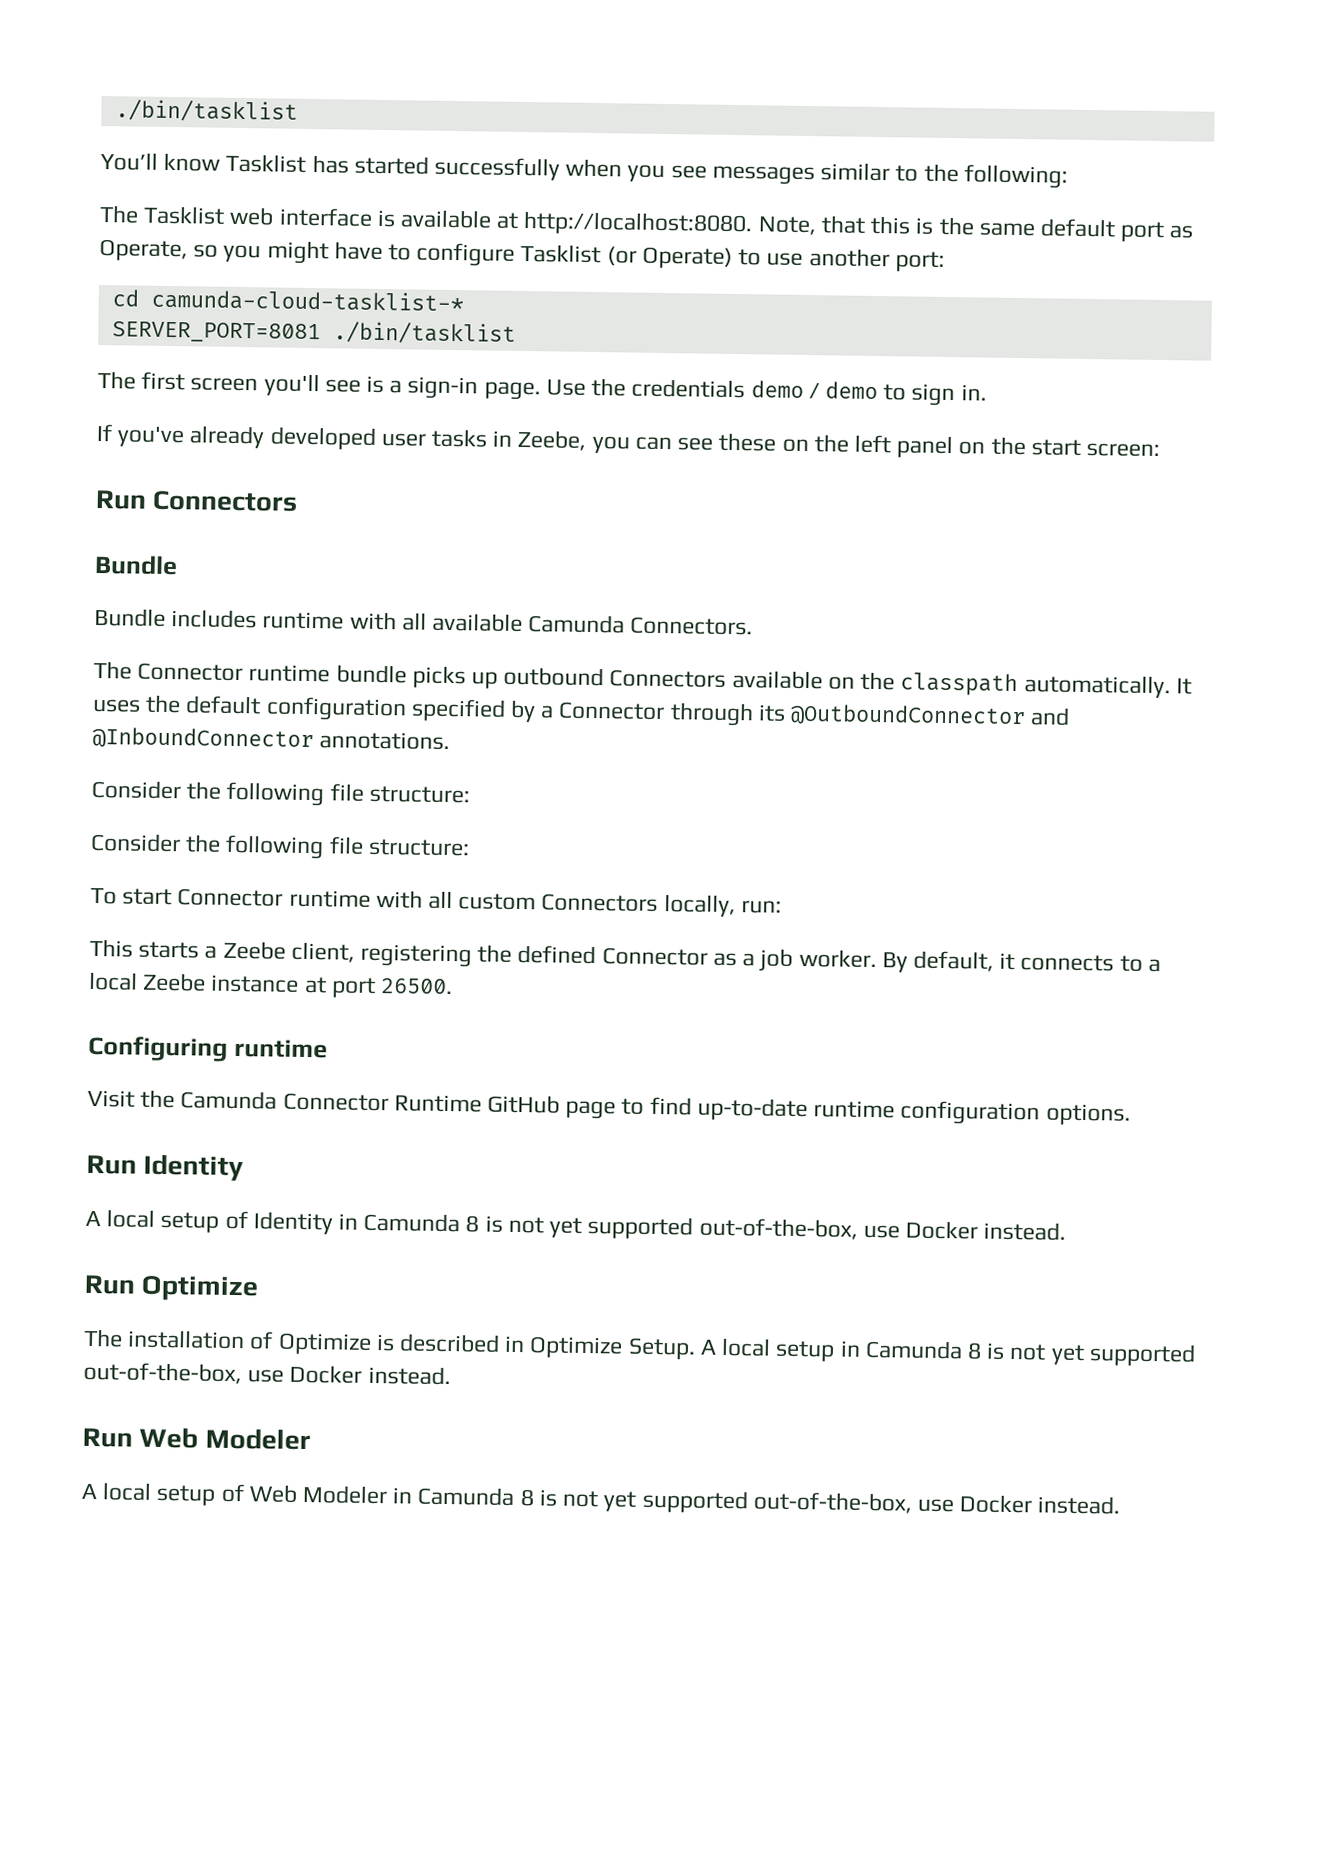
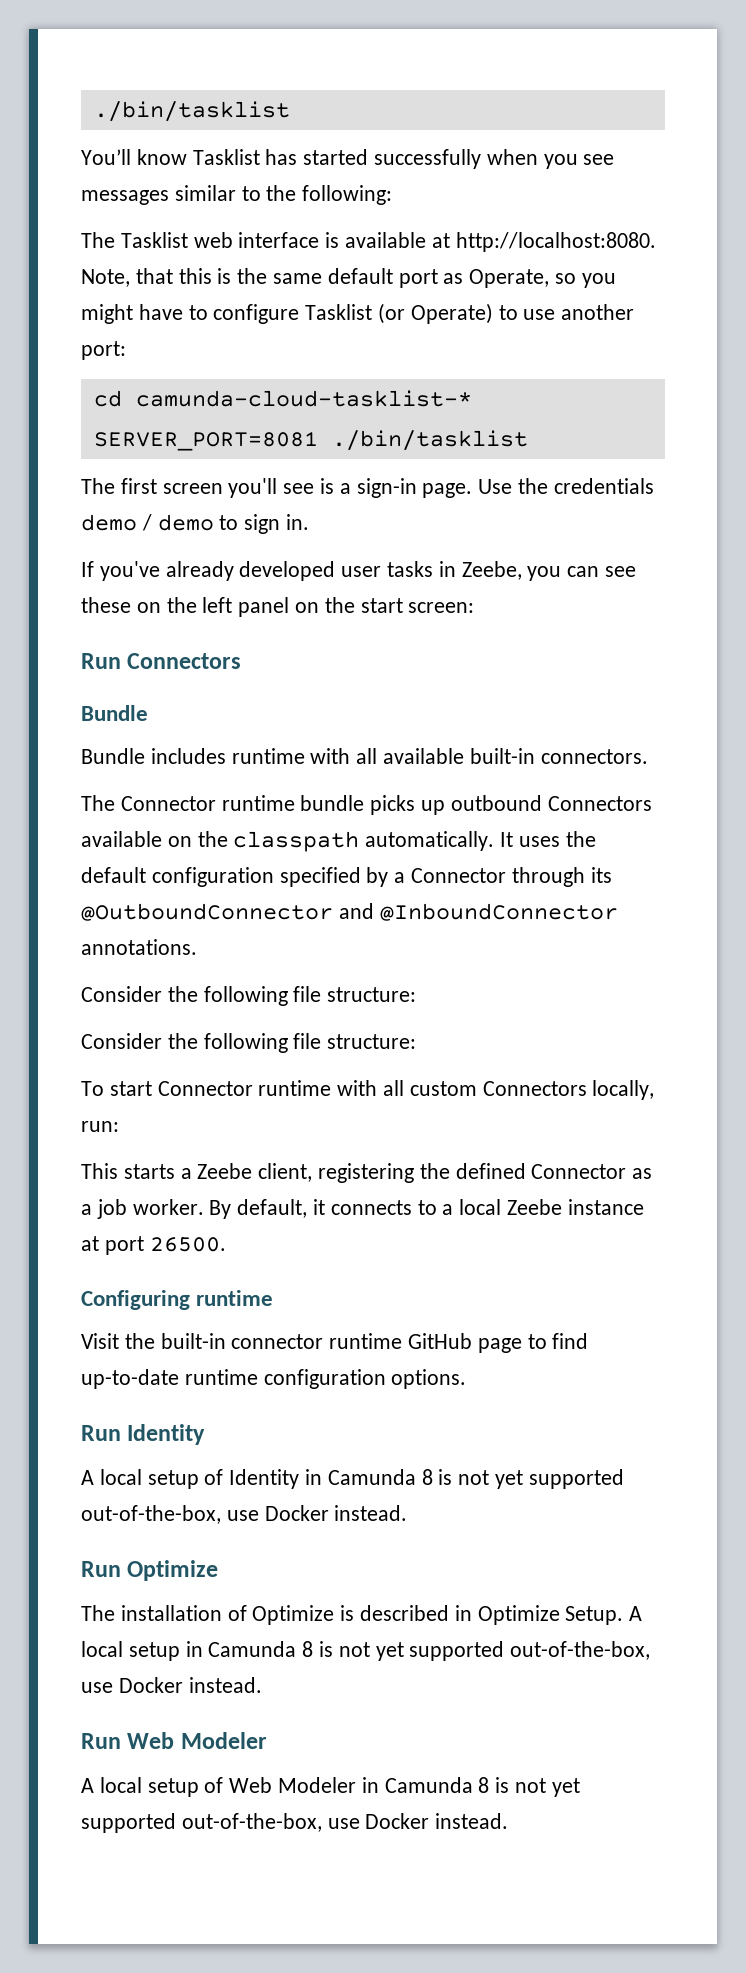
- Bundle includes runtime with all available Camunda Connectors.
+ Bundle includes runtime with all available built-in connectors.
- Visit the Camunda Connector Runtime GitHub page to find up-to-date runtime configuration options.
+ Visit the built-in connector runtime GitHub page to find up-to-date runtime configuration options.

